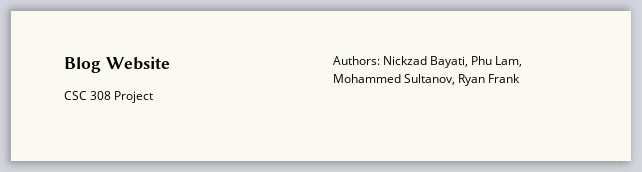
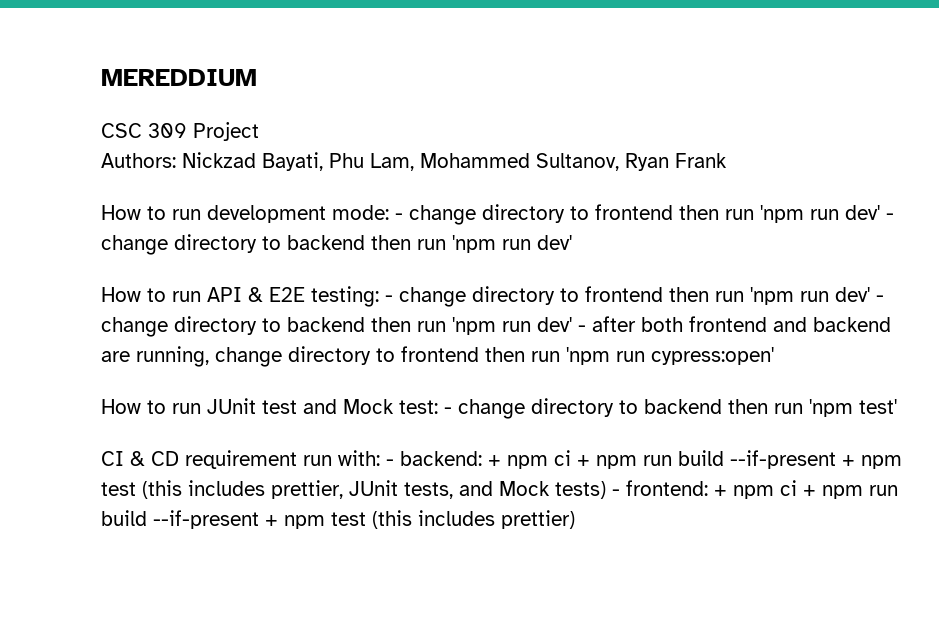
- Blog Website
+ MEREDDIUM
- CSC 308 Project
+ CSC 309 Project
+ How to run development mode: - change directory to frontend then run 'npm run dev' - change directory to backend then run 'npm run dev'
+ How to run API & E2E testing: - change directory to frontend then run 'npm run dev' - change directory to backend then run 'npm run dev' - after both frontend and backend are running, change directory to frontend then run 'npm run cypress:open'
+ How to run JUnit test and Mock test: - change directory to backend then run 'npm test'
+ CI & CD requirement run with: - backend: + npm ci + npm run build --if-present + npm test (this includes prettier, JUnit tests, and Mock tests) - frontend: + npm ci + npm run build --if-present + npm test (this includes prettier)

